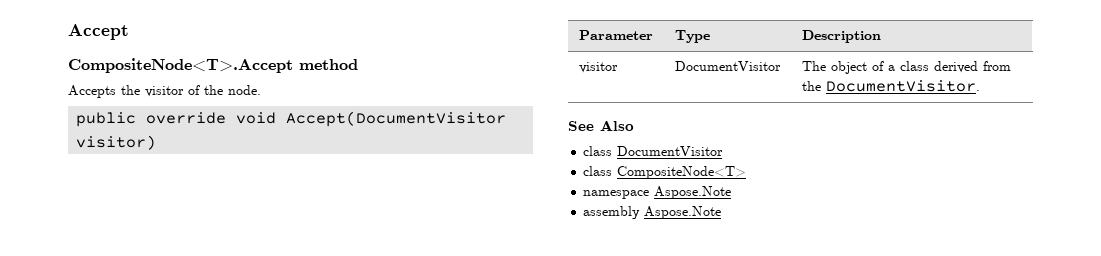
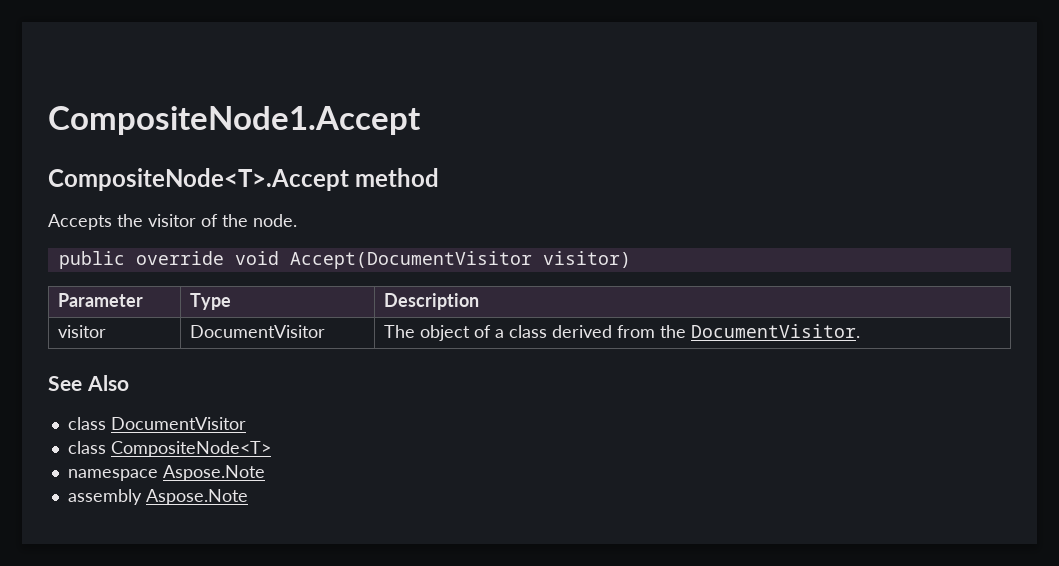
- Accept
+ CompositeNode1.Accept

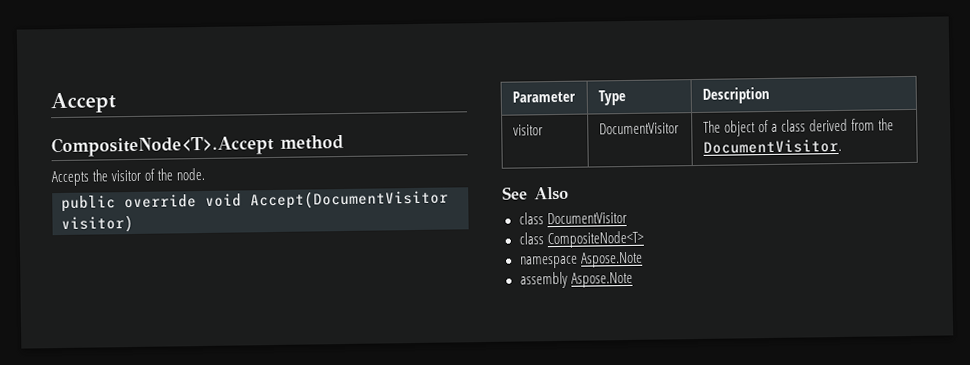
- CompositeNode1.Accept
+ Accept

